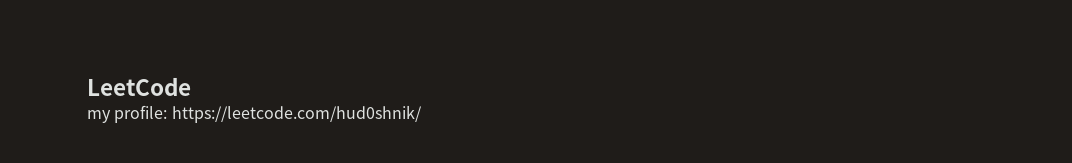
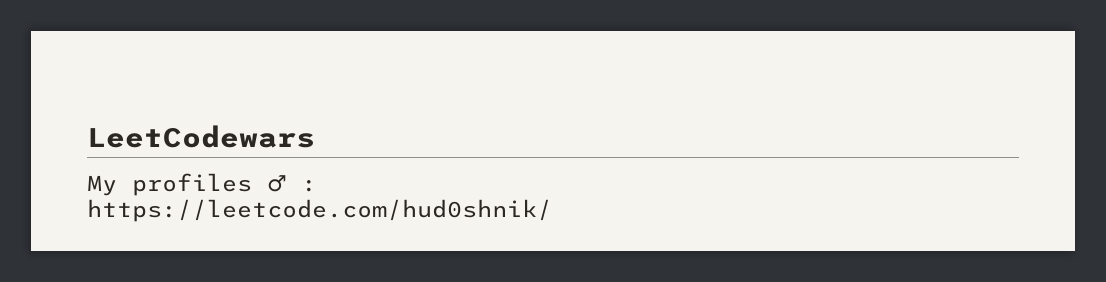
- LeetCode
- my profile: https://leetcode.com/hud0shnik/
+ LeetCodewars
+ My profiles ♂ :
+ https://leetcode.com/hud0shnik/

